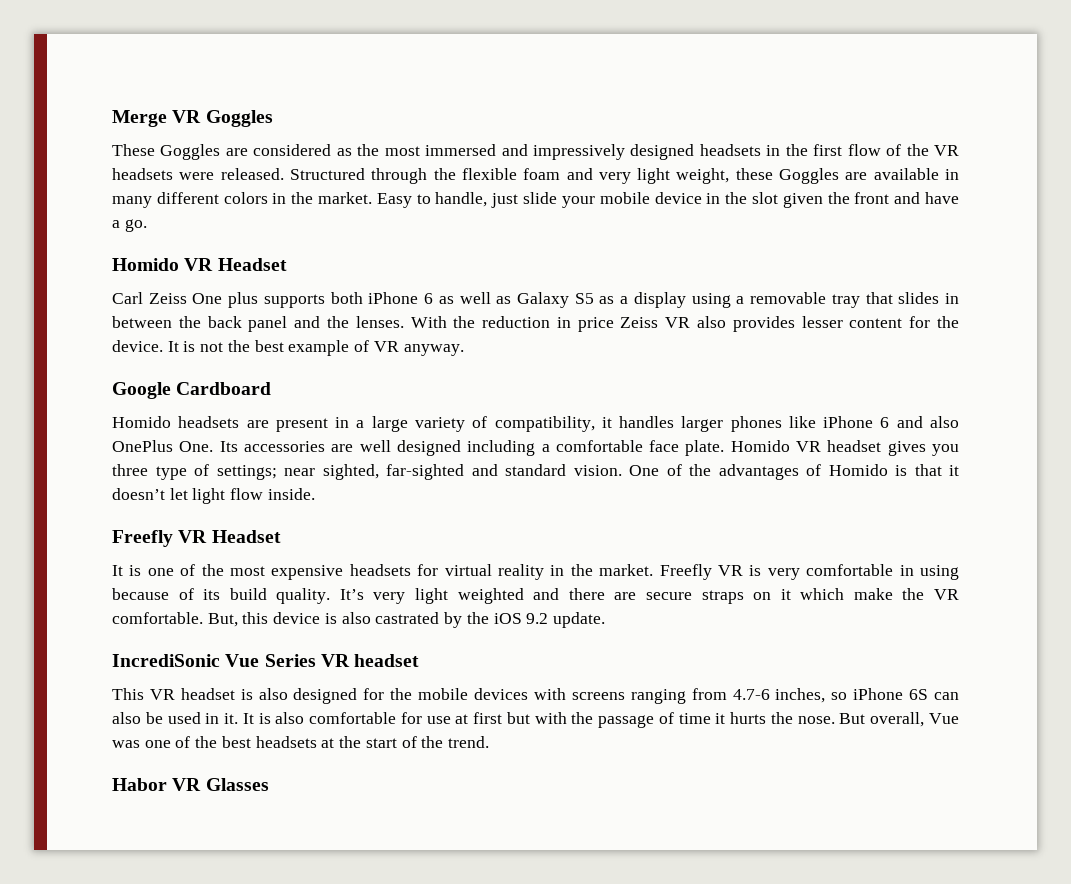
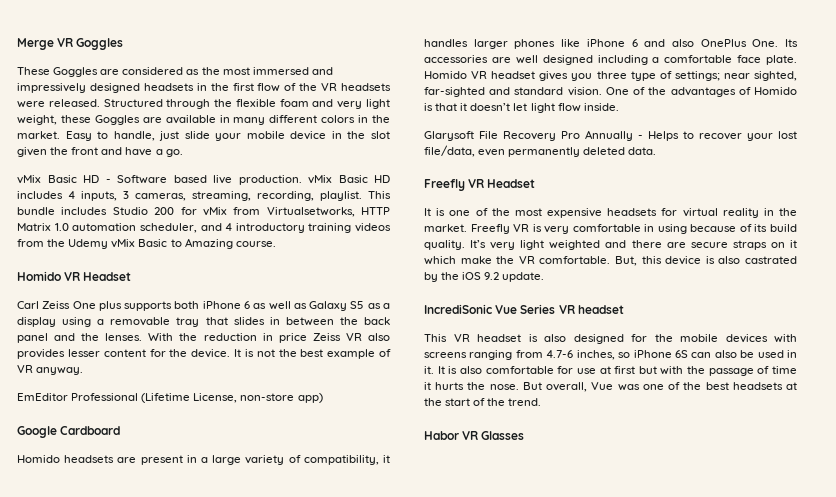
+ vMix Basic HD - Software based live production. vMix Basic HD includes 4 inputs, 3 cameras, streaming, recording, playlist. This bundle includes Studio 200 for vMix from Virtualsetworks, HTTP Matrix 1.0 automation scheduler, and 4 introductory training videos from the Udemy vMix Basic to Amazing course.
+ EmEditor Professional (Lifetime License, non-store app)
+ Glarysoft File Recovery Pro Annually - Helps to recover your lost file/data, even permanently deleted data.

